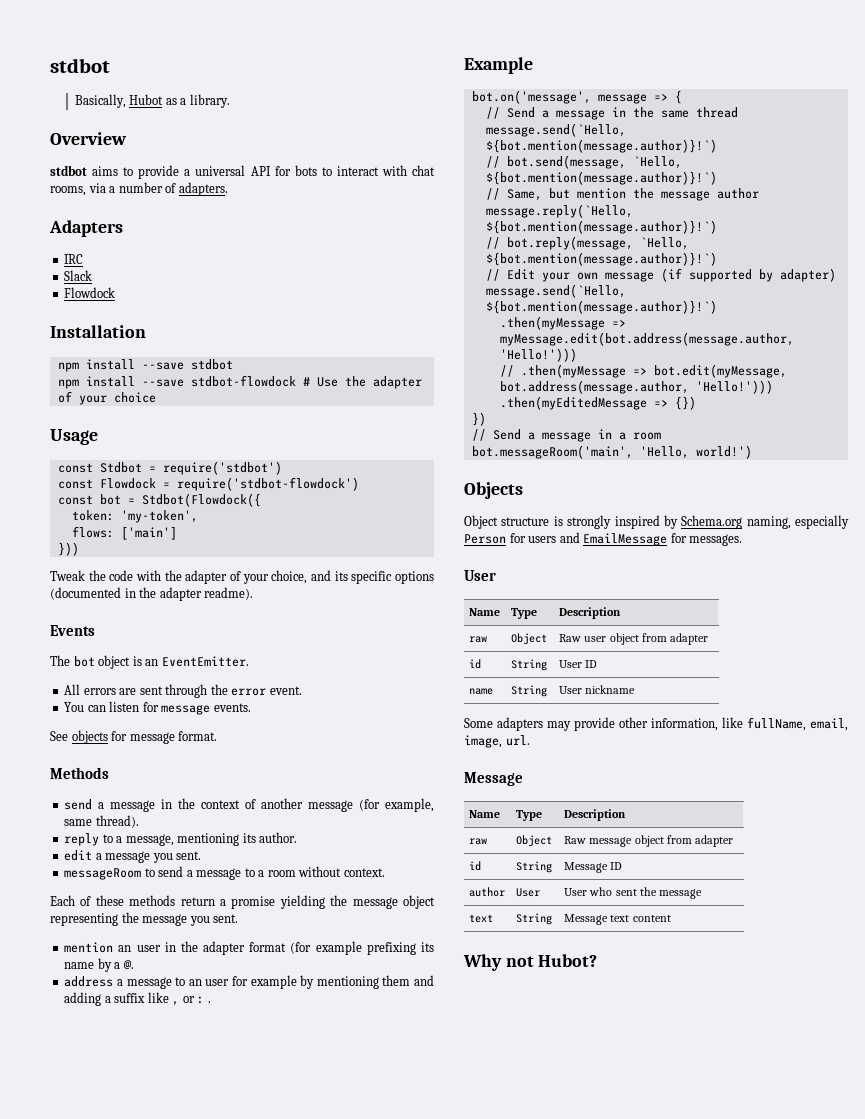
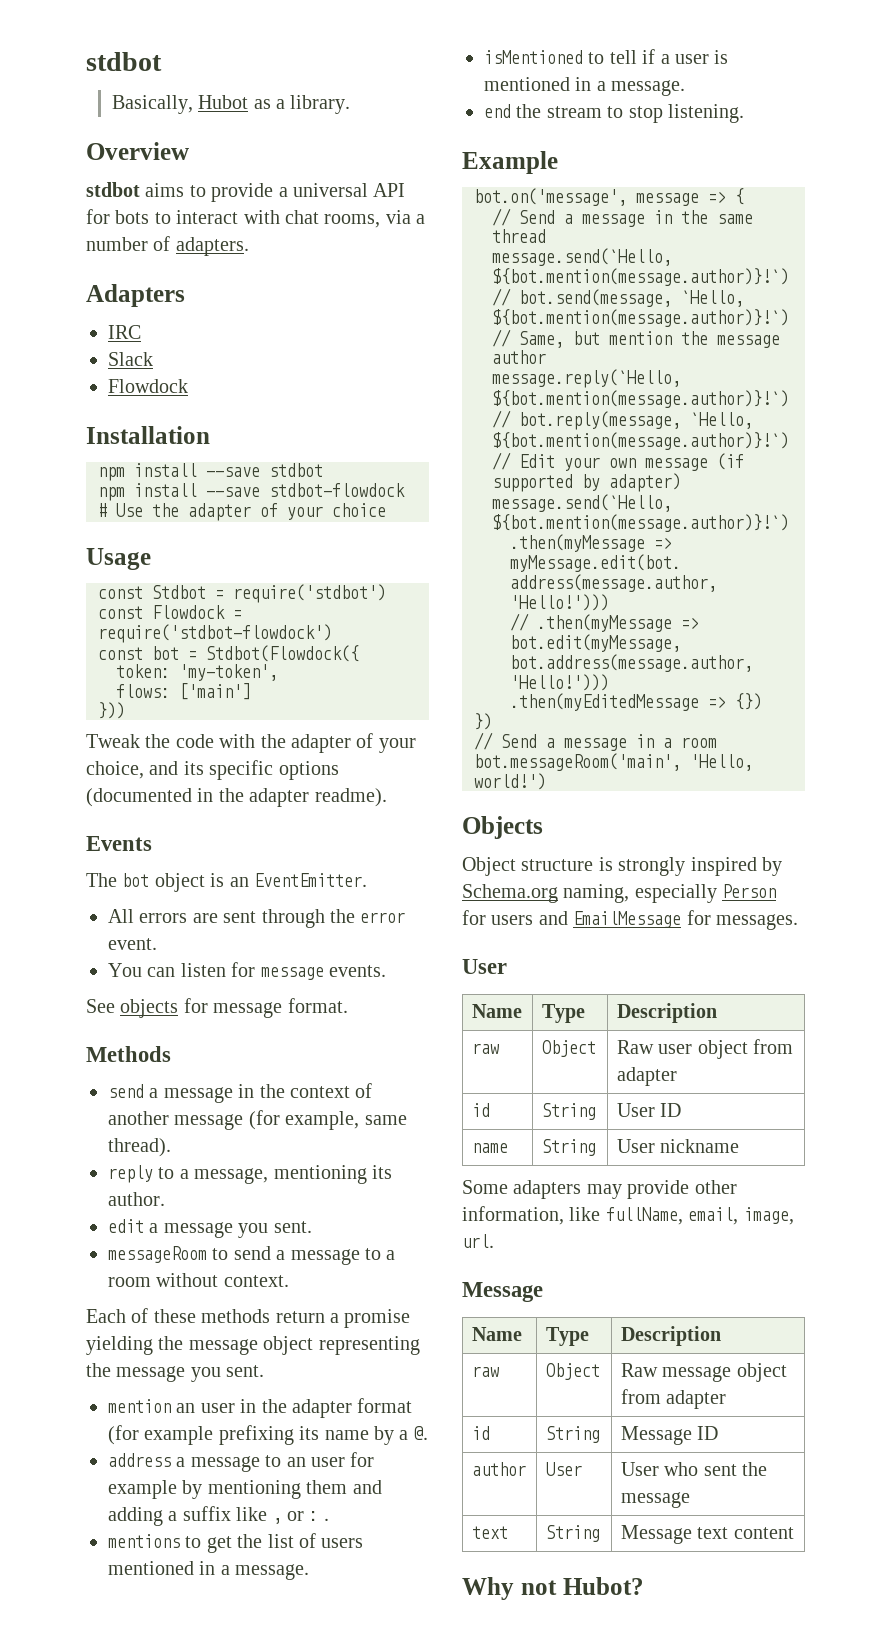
+ mentions to get the list of users mentioned in a message.
+ isMentioned to tell if a user is mentioned in a message.
+ end the stream to stop listening.

